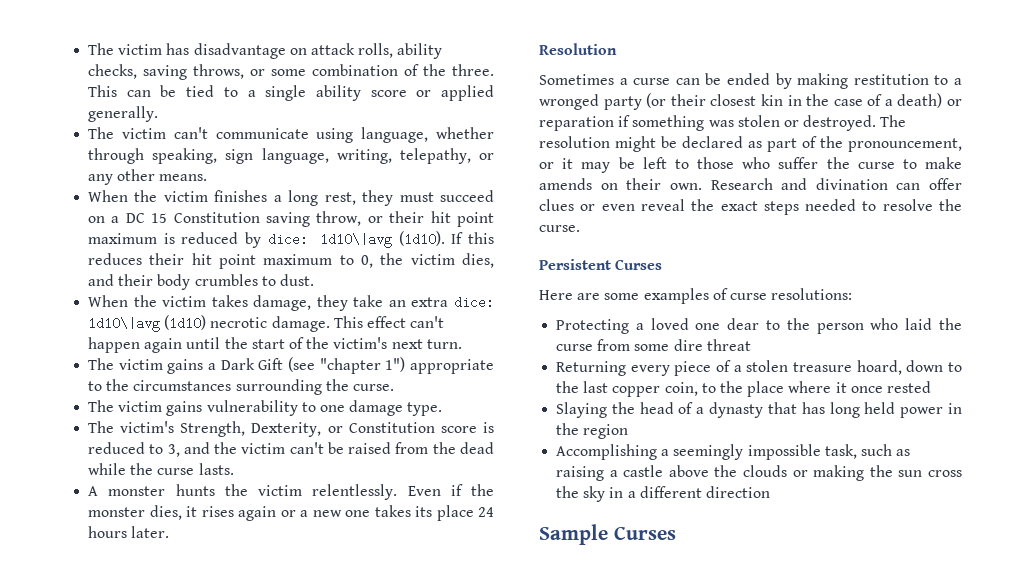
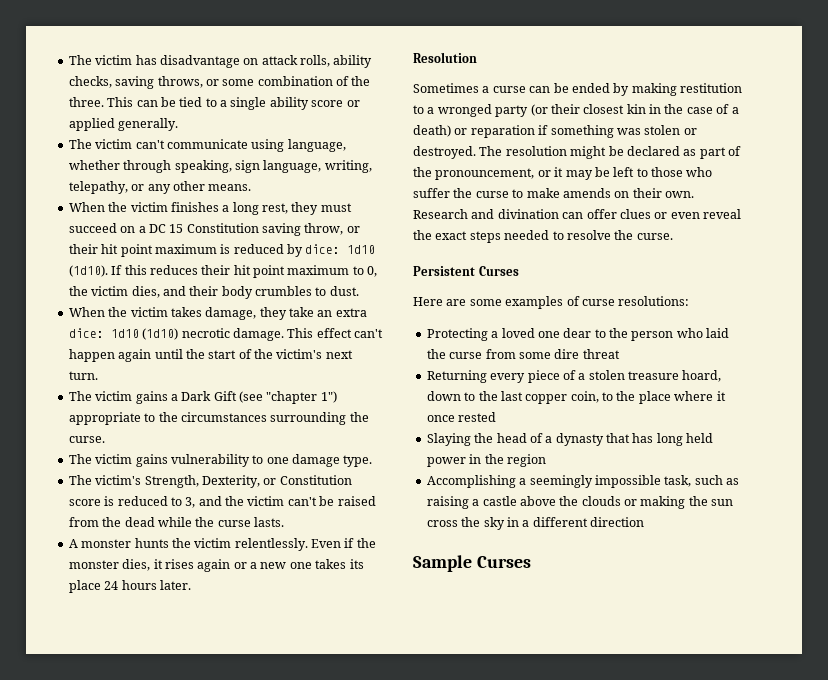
- When the victim finishes a long rest, they must succeed on a DC 15 Constitution saving throw, or their hit point maximum is reduced by dice: 1d10\|avg (1d10).
+ When the victim finishes a long rest, they must succeed on a DC 15 Constitution saving throw, or their hit point maximum is reduced by dice: 1d10 (1d10).
- When the victim takes damage, they take an extra dice: 1d10\|avg (1d10) necrotic damage.
+ When the victim takes damage, they take an extra dice: 1d10 (1d10) necrotic damage.

